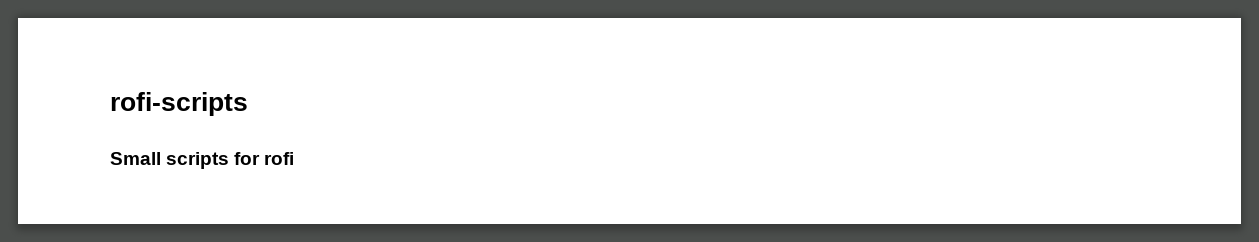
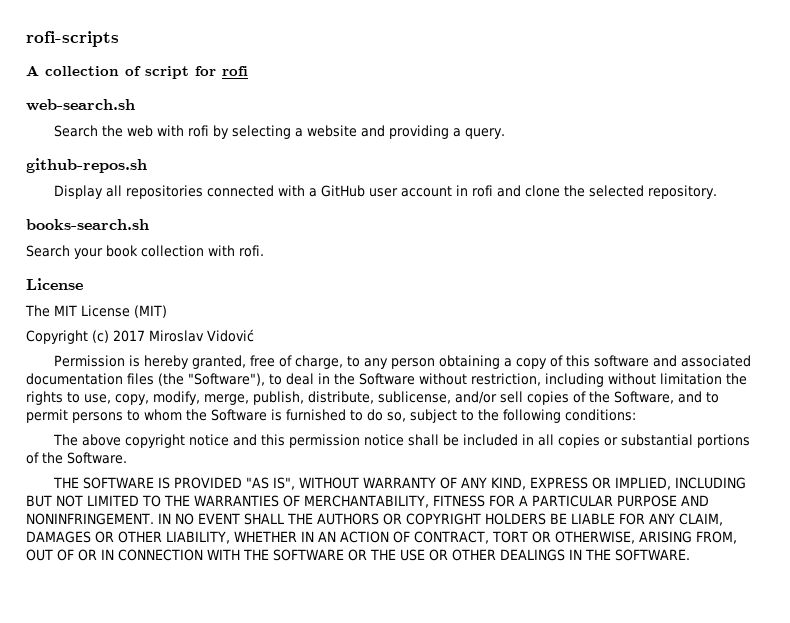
- Small scripts for rofi
+ A collection of script for rofi
+ web-search.sh
+ Search the web with rofi by selecting a website and providing a query.
+ github-repos.sh
+ Display all repositories connected with a GitHub user account in rofi and clone the selected repository.
+ books-search.sh
+ Search your book collection with rofi.
+ License
+ The MIT License (MIT)
+ Copyright (c) 2017 Miroslav Vidović
+ Permission is hereby granted, free of charge, to any person obtaining a copy of this software and associated documentation files (the "Software"), to deal in the Software without restriction, including without limitation the rights to use, copy, modify, merge, publish, distribute, sublicense, and/or sell copies of the Software, and to permit persons to whom the Software is furnished to do so, subject to the following conditions:
+ The above copyright notice and this permission notice shall be included in all copies or substantial portions of the Software.
+ THE SOFTWARE IS PROVIDED "AS IS", WITHOUT WARRANTY OF ANY KIND, EXPRESS OR IMPLIED, INCLUDING BUT NOT LIMITED TO THE WARRANTIES OF MERCHANTABILITY, FITNESS FOR A PARTICULAR PURPOSE AND NONINFRINGEMENT. IN NO EVENT SHALL THE AUTHORS OR COPYRIGHT HOLDERS BE LIABLE FOR ANY CLAIM, DAMAGES OR OTHER LIABILITY, WHETHER IN AN ACTION OF CONTRACT, TORT OR OTHERWISE, ARISING FROM, OUT OF OR IN CONNECTION WITH THE SOFTWARE OR THE USE OR OTHER DEALINGS IN THE SOFTWARE.

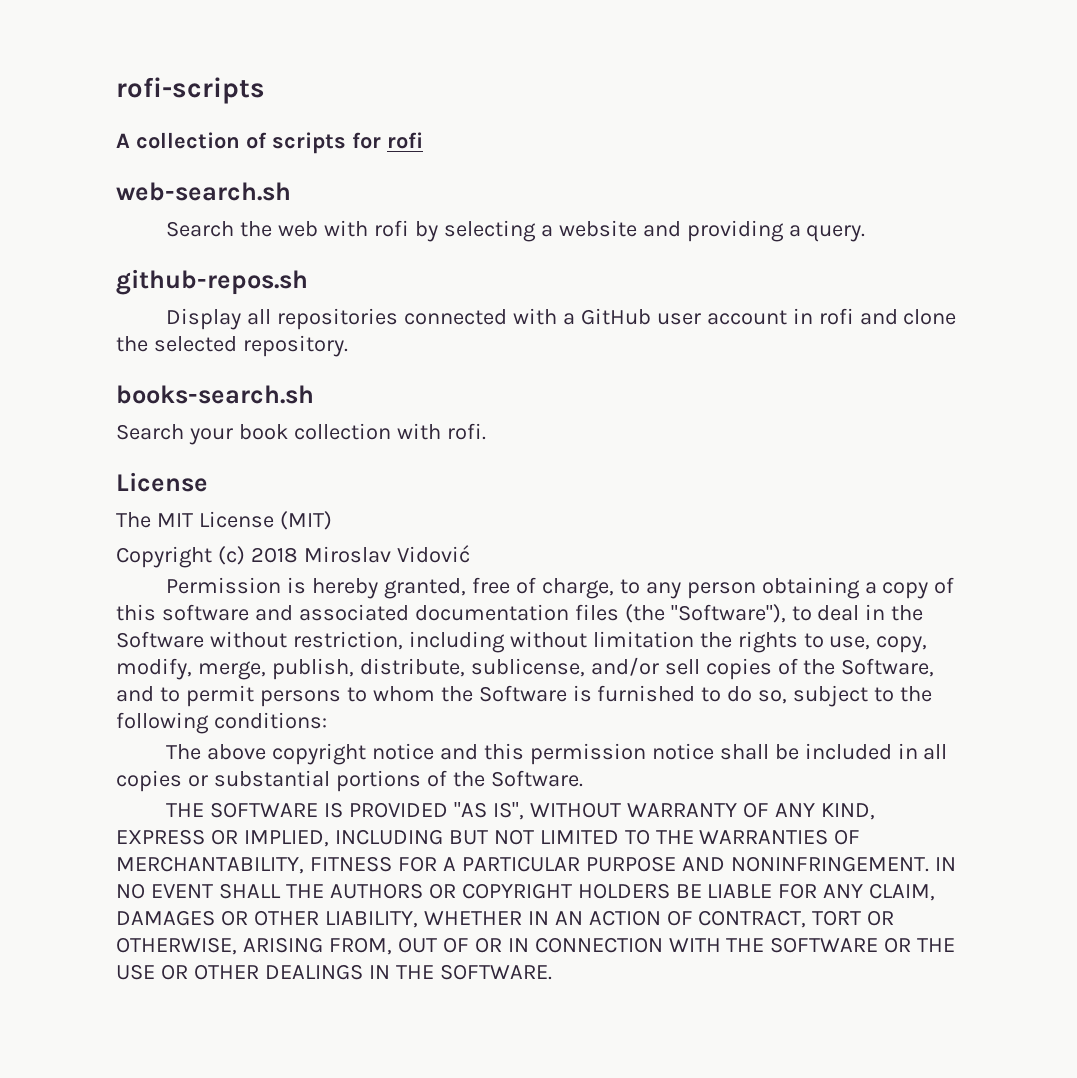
- A collection of script for rofi
+ A collection of scripts for rofi
- Copyright (c) 2017 Miroslav Vidović
+ Copyright (c) 2018 Miroslav Vidović

